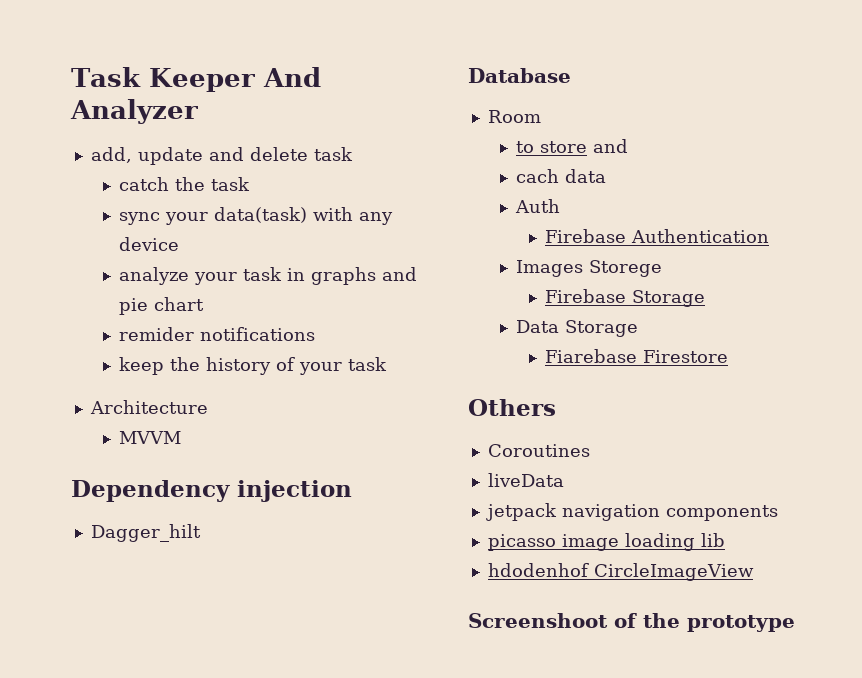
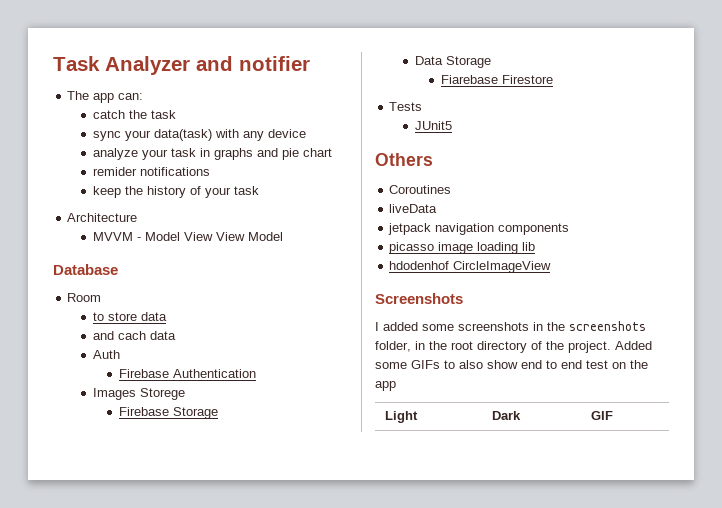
- Task Keeper And Analyzer
- add, update and delete task
+ Task Analyzer and notifier
+ The app can:
- MVVM
- Dependency injection
- Dagger_hilt
+ MVVM - Model View View Model
- to store and
- cach data
+ to store data
+ and cach data
+ Tests
+ JUnit5
- Screenshoot of the prototype
+ Screenshots
+ I added some screenshots in the screenshots folder, in the root directory of the project. Added some GIFs to also show end to end test on the app
+ Light | Dark | GIF

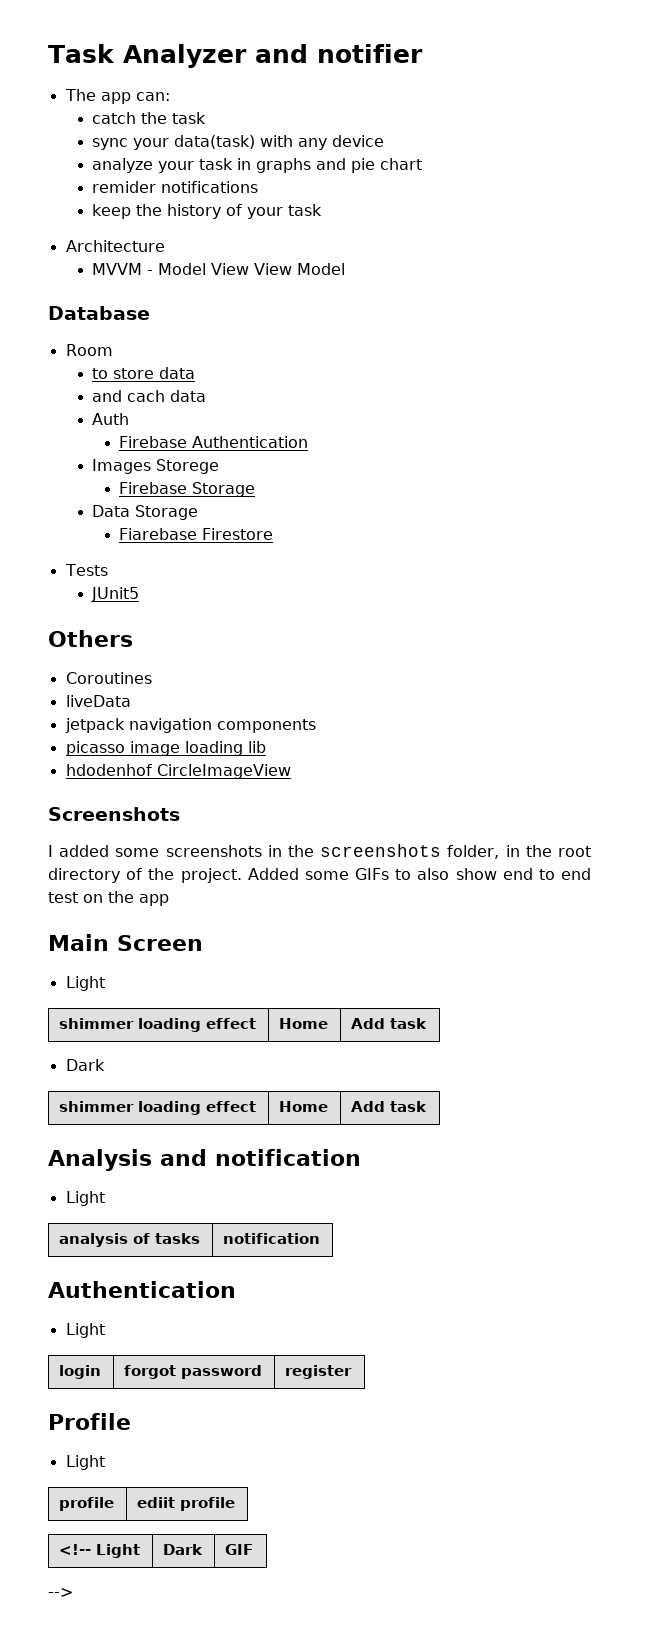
- Light | Dark | GIF
+ Main Screen
+ Light
+ shimmer loading effect | Home | Add task
+ Dark
+ shimmer loading effect | Home | Add task
+ Analysis and notification
+ Light
+ analysis of tasks | notification
+ Authentication
+ Light
+ login | forgot password | register
+ Profile
+ Light
+ profile | ediit profile
+ <!-- Light | Dark | GIF
+ -->

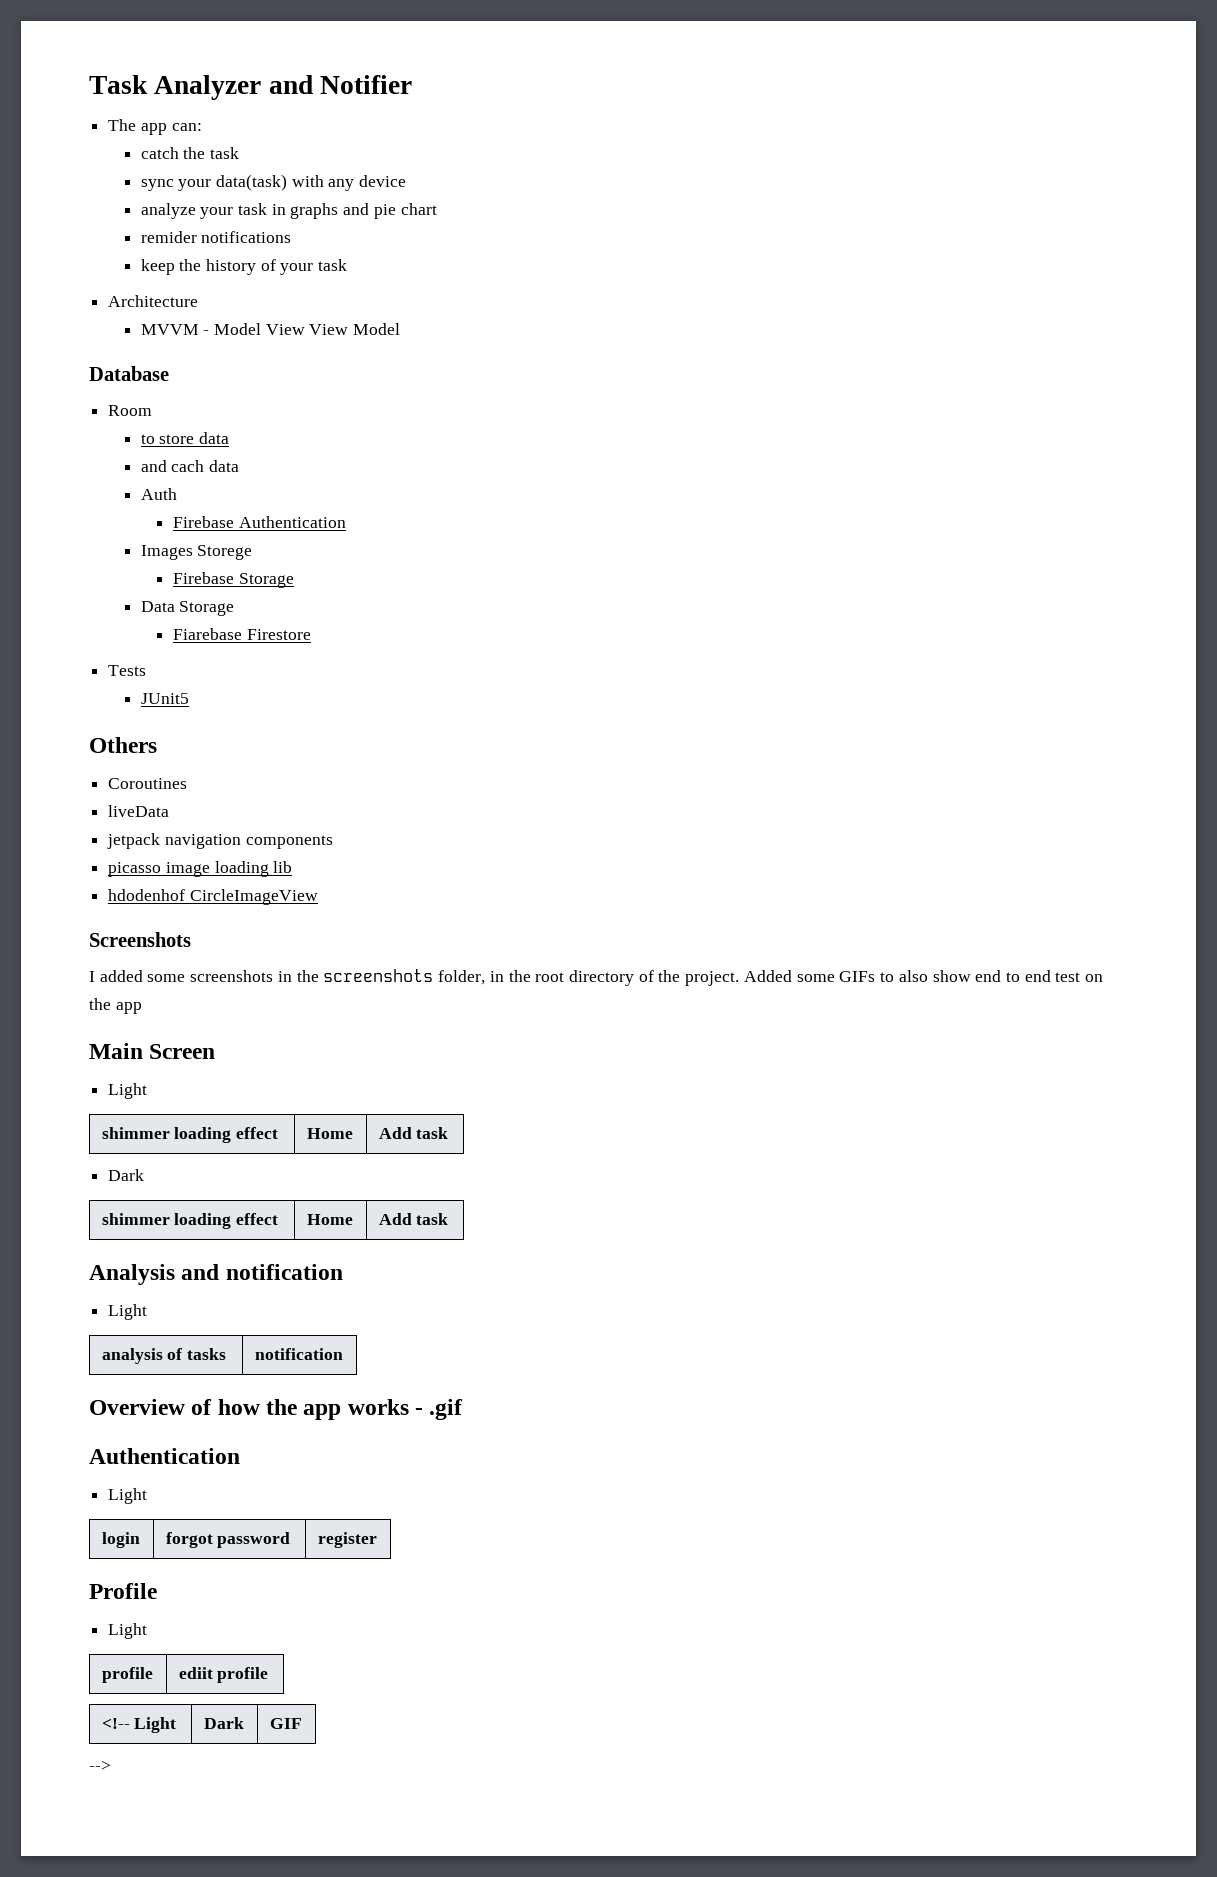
- Task Analyzer and notifier
+ Task Analyzer and Notifier
+ Overview of how the app works - .gif

